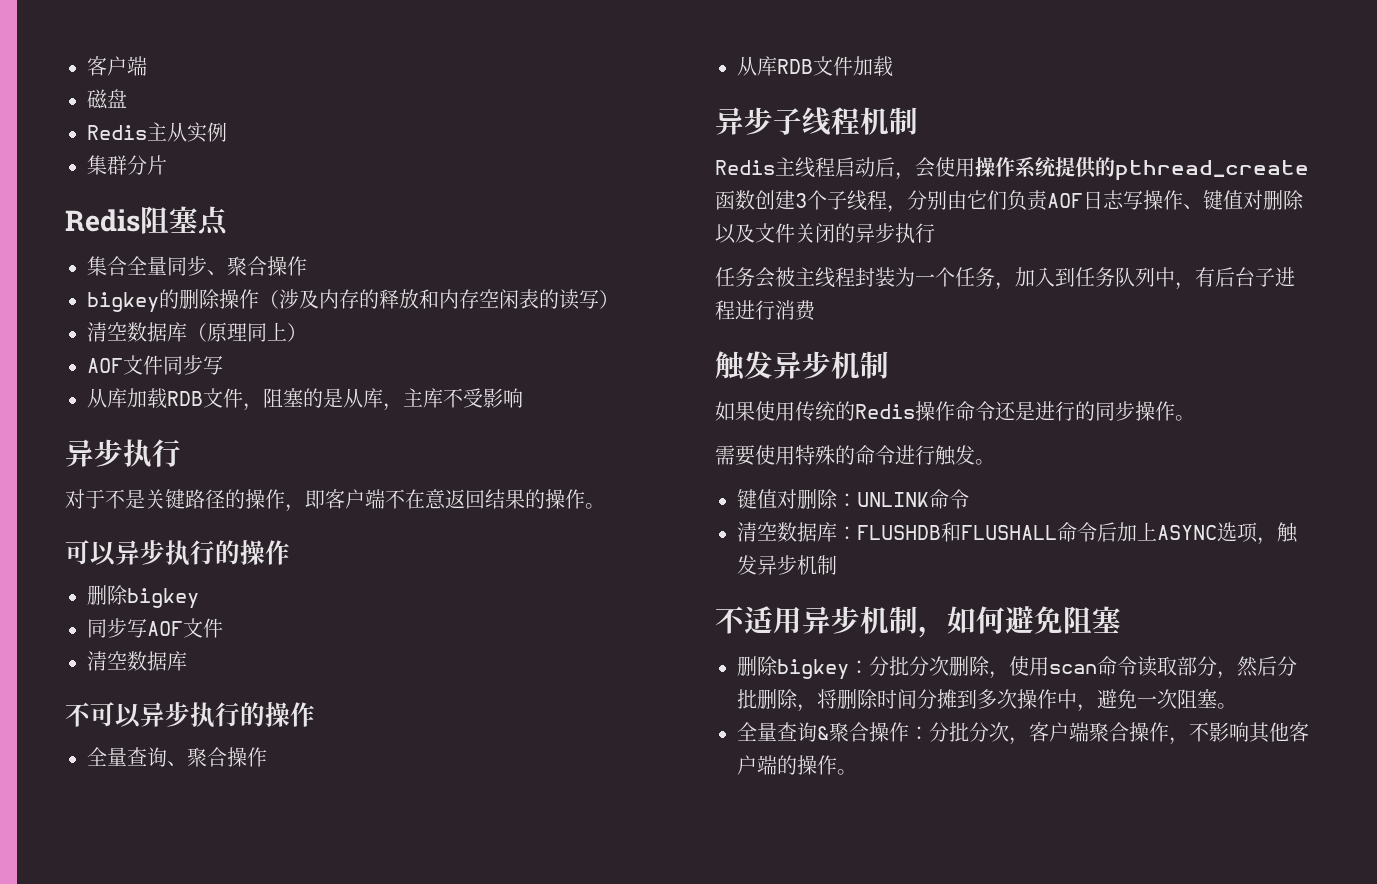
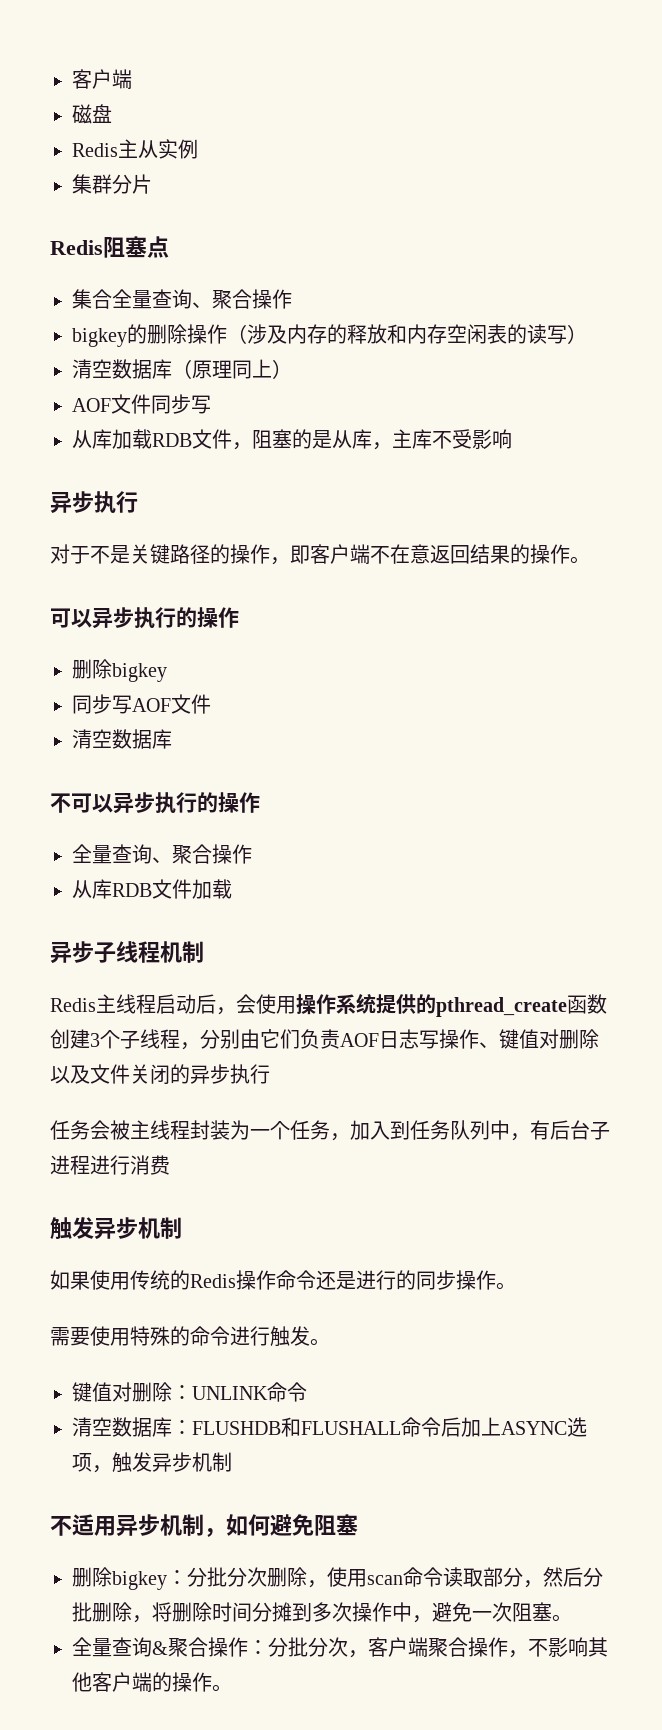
- 集合全量同步、聚合操作
+ 集合全量查询、聚合操作

